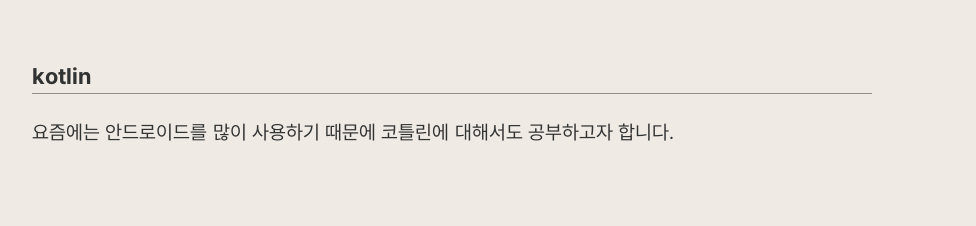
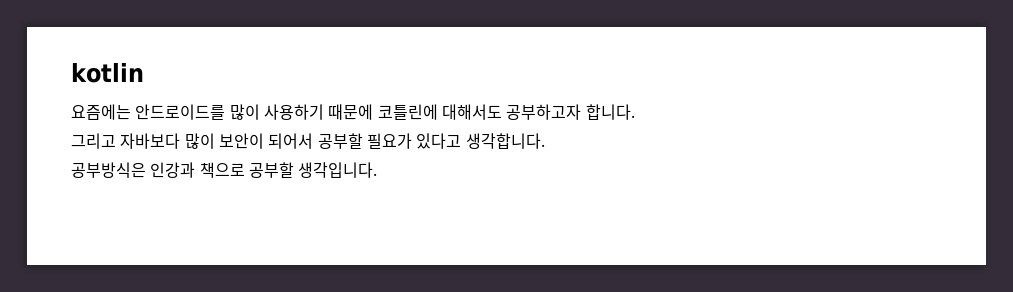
+ 그리고 자바보다 많이 보안이 되어서 공부할 필요가 있다고 생각합니다.
+ 공부방식은 인강과 책으로 공부할 생각입니다.

